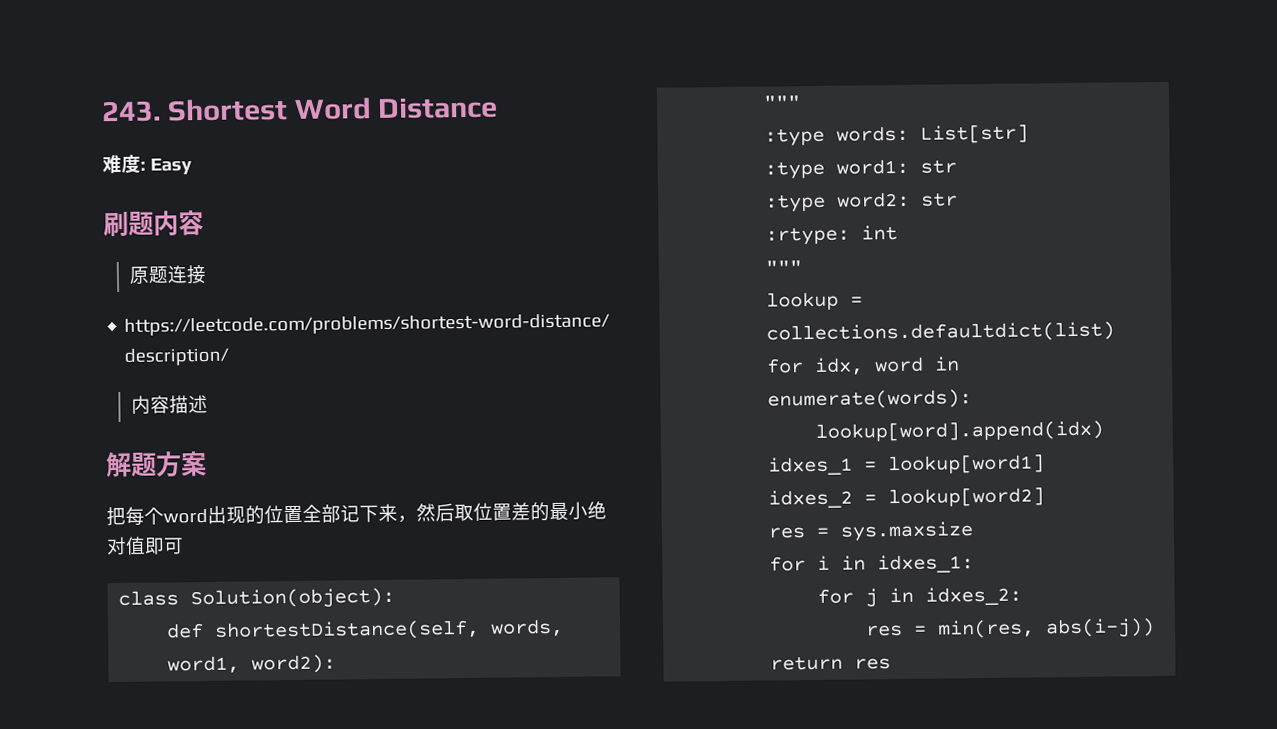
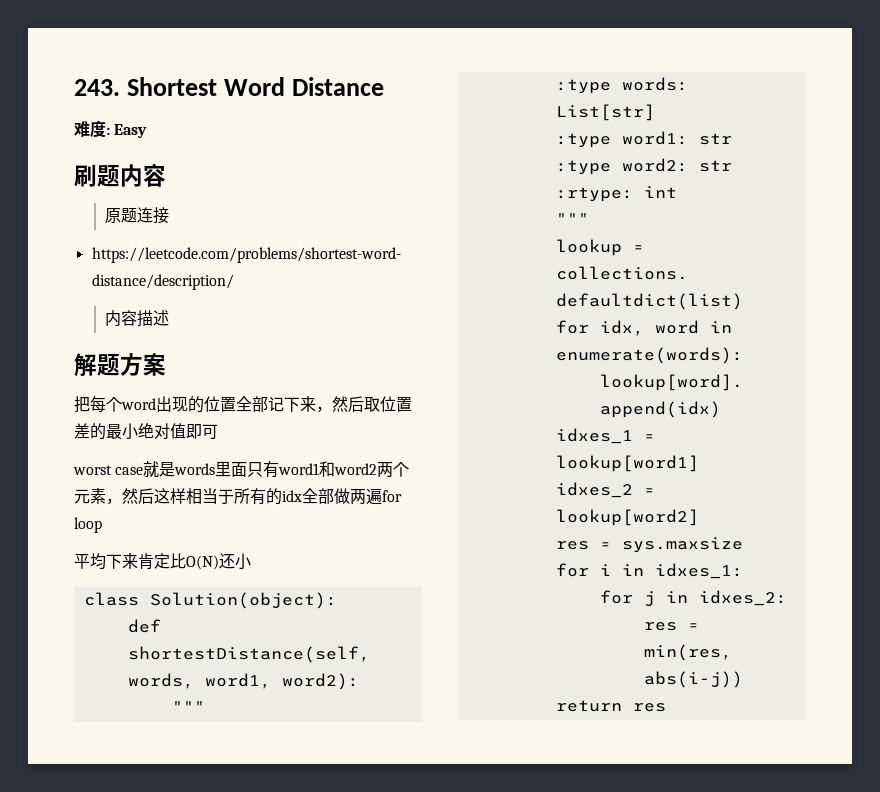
+ worst case就是words里面只有word1和word2两个元素，然后这样相当于所有的idx全部做两遍for loop
+ 平均下来肯定比O(N)还小

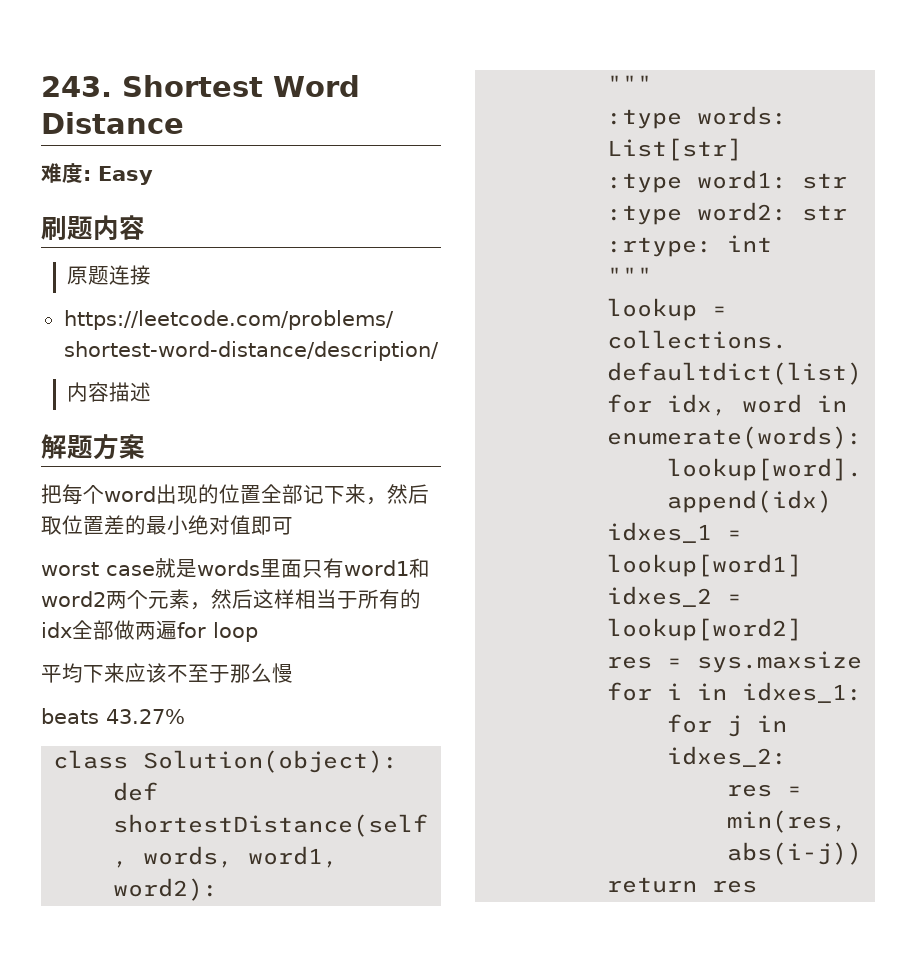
- 平均下来肯定比O(N)还小
+ 平均下来应该不至于那么慢
+ beats 43.27%

